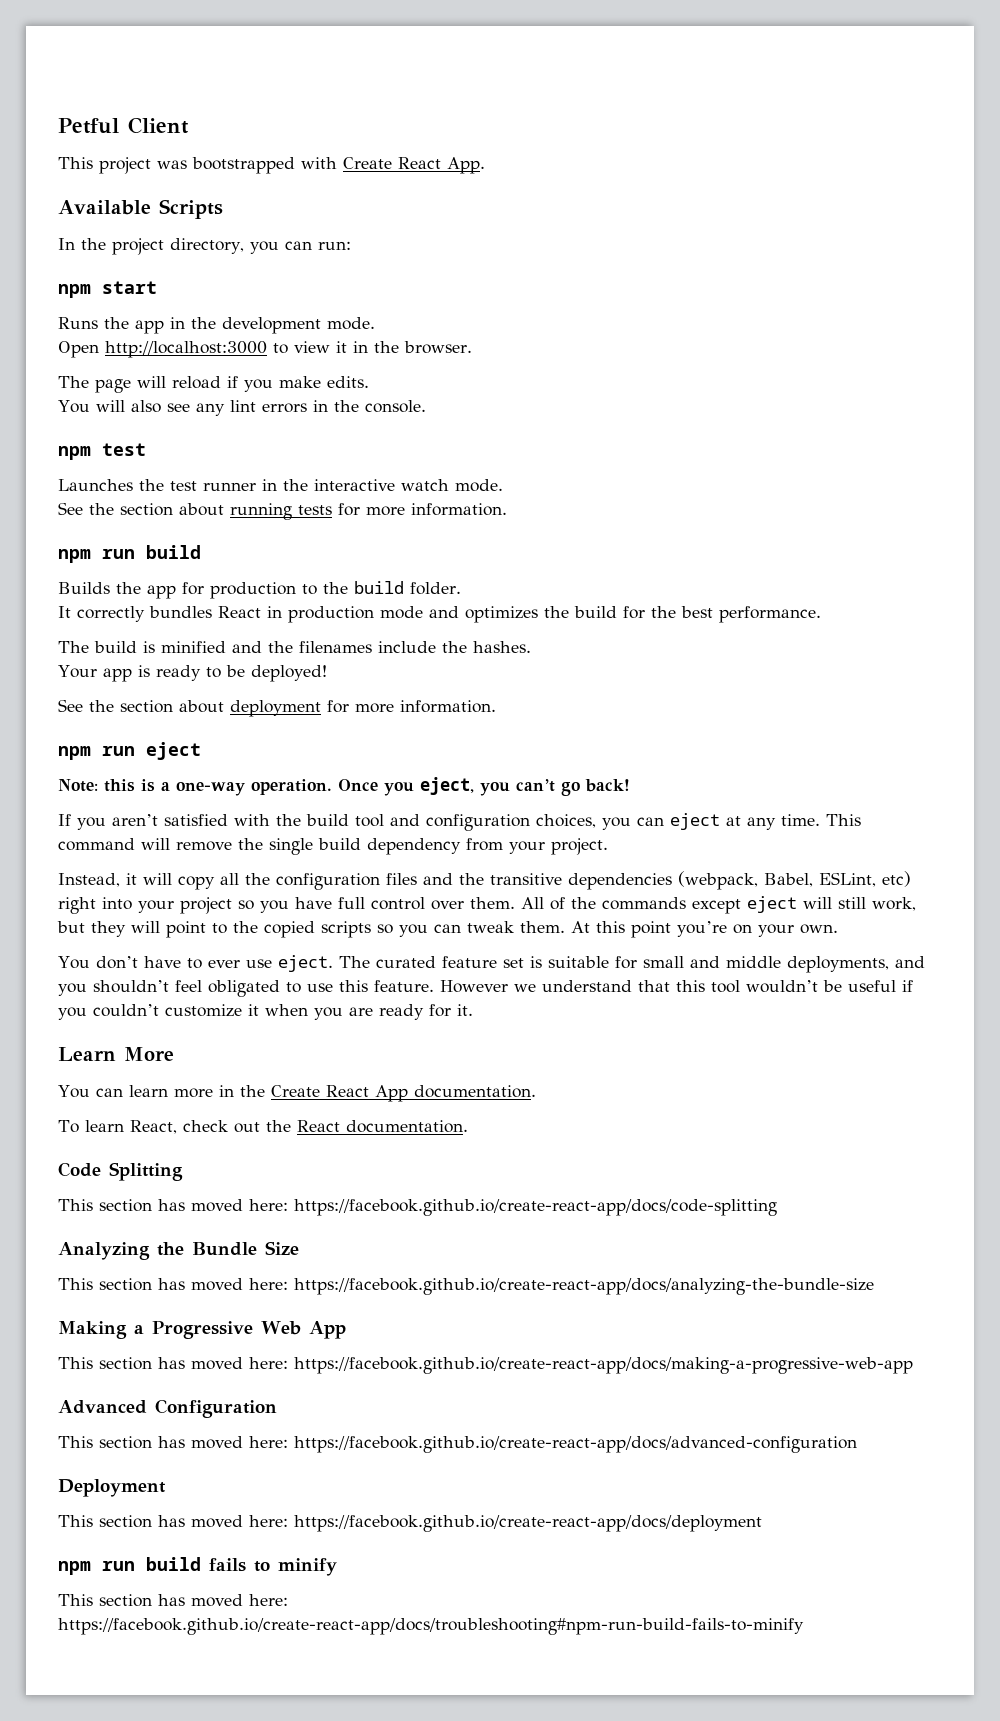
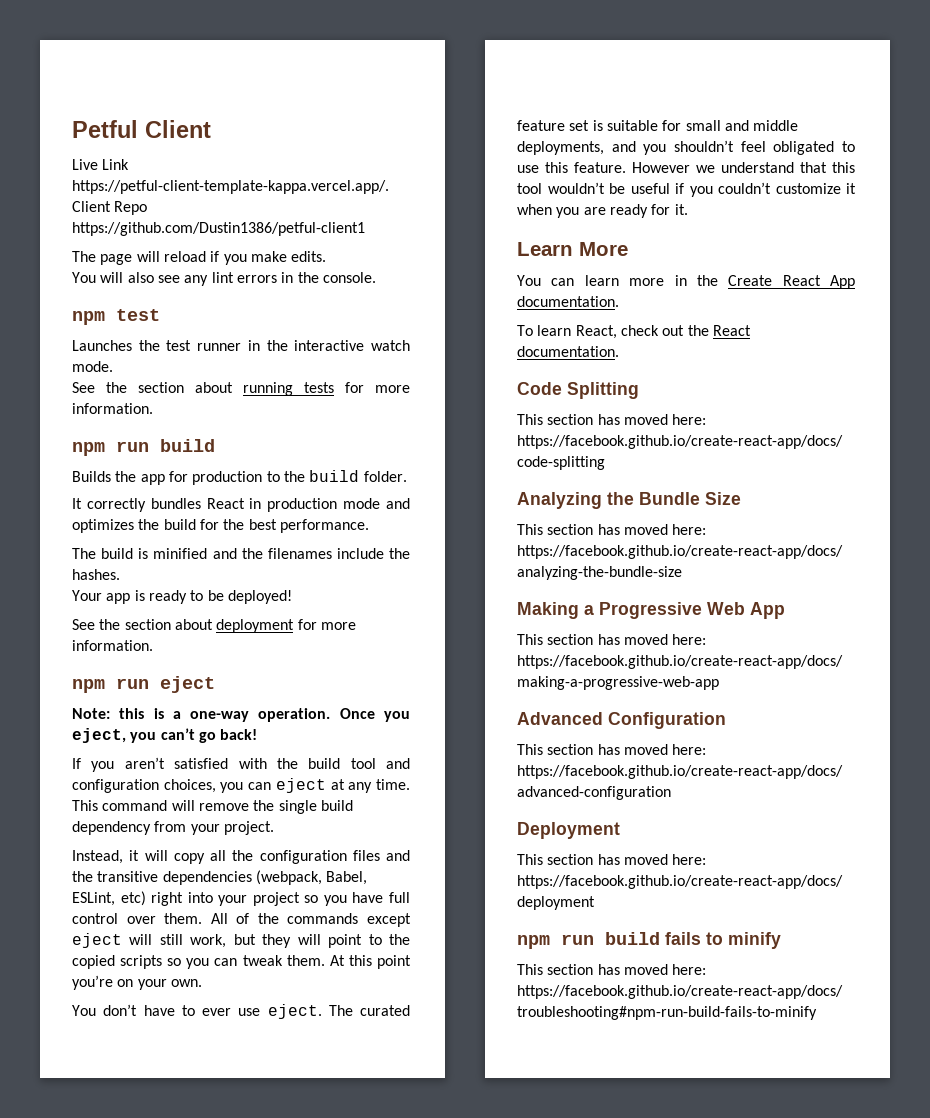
- This project was bootstrapped with Create React App.
- Available Scripts
- In the project directory, you can run:
- npm start
- Runs the app in the development mode.
- Open http://localhost:3000 to view it in the browser.
+ Live Link https://petful-client-template-kappa.vercel.app/. Client Repo https://github.com/Dustin1386/petful-client1

